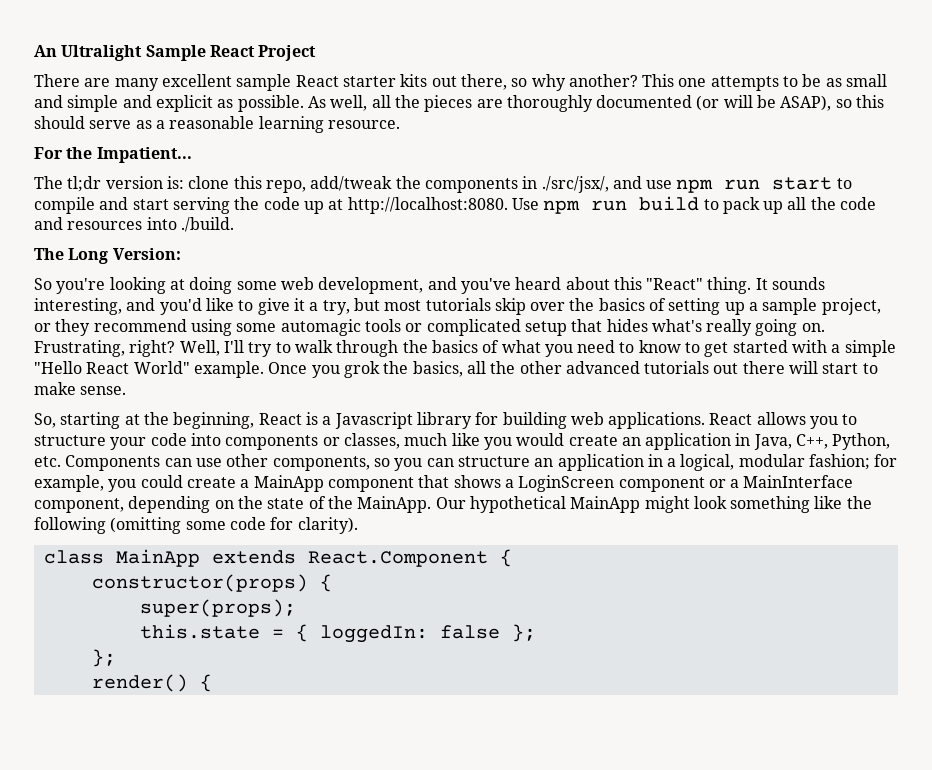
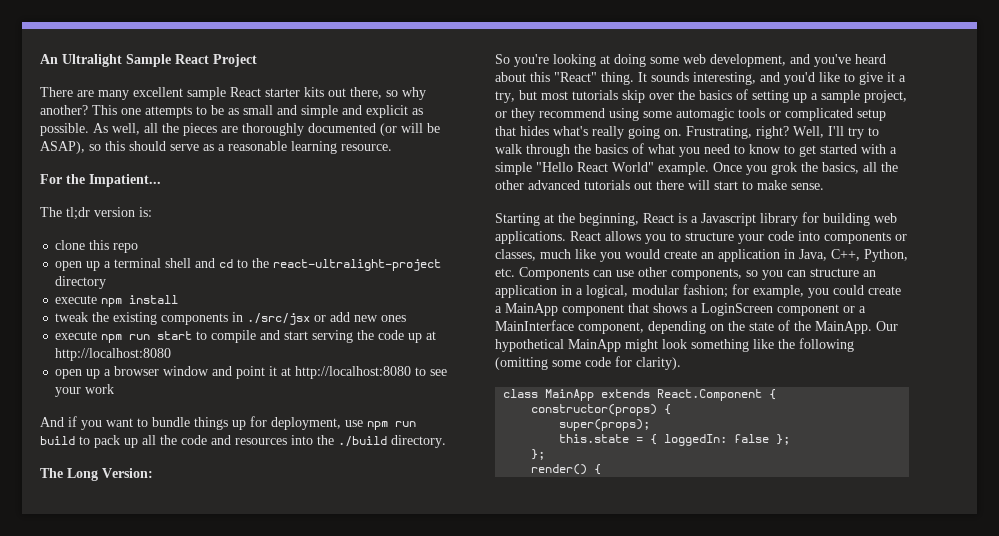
- The tl;dr version is: clone this repo, add/tweak the components in ./src/jsx/, and use npm run start to compile and start serving the code up at http://localhost:8080. Use npm run build to pack up all the code and resources into ./build.
+ The tl;dr version is:
+ clone this repo
+ open up a terminal shell and cd to the react-ultralight-project directory
+ execute npm install
+ tweak the existing components in ./src/jsx or add new ones
+ execute npm run start to compile and start serving the code up at http://localhost:8080
+ open up a browser window and point it at http://localhost:8080 to see your work
+ And if you want to bundle things up for deployment, use npm run build to pack up all the code and resources into the ./build directory.
- So, starting at the beginning, React is a Javascript library for building web applications.
+ Starting at the beginning, React is a Javascript library for building web applications.

